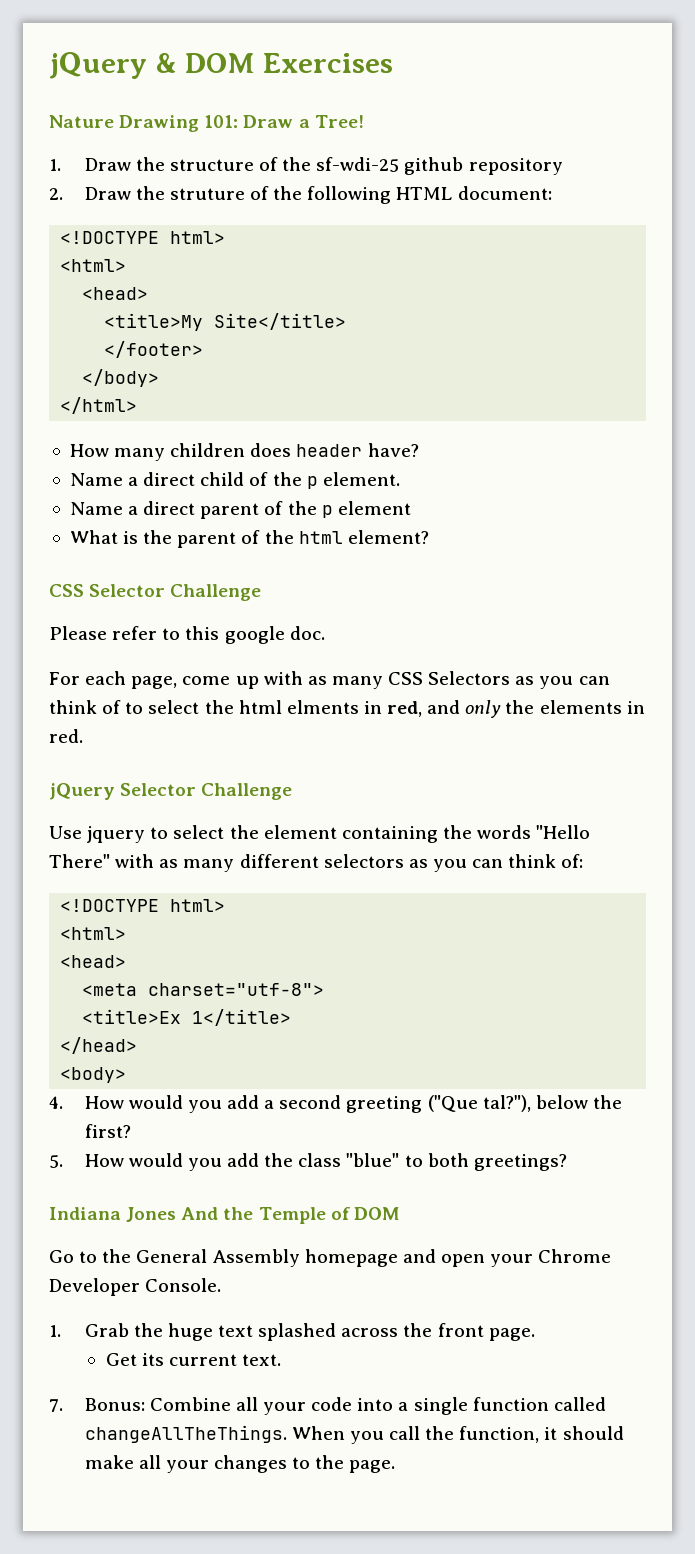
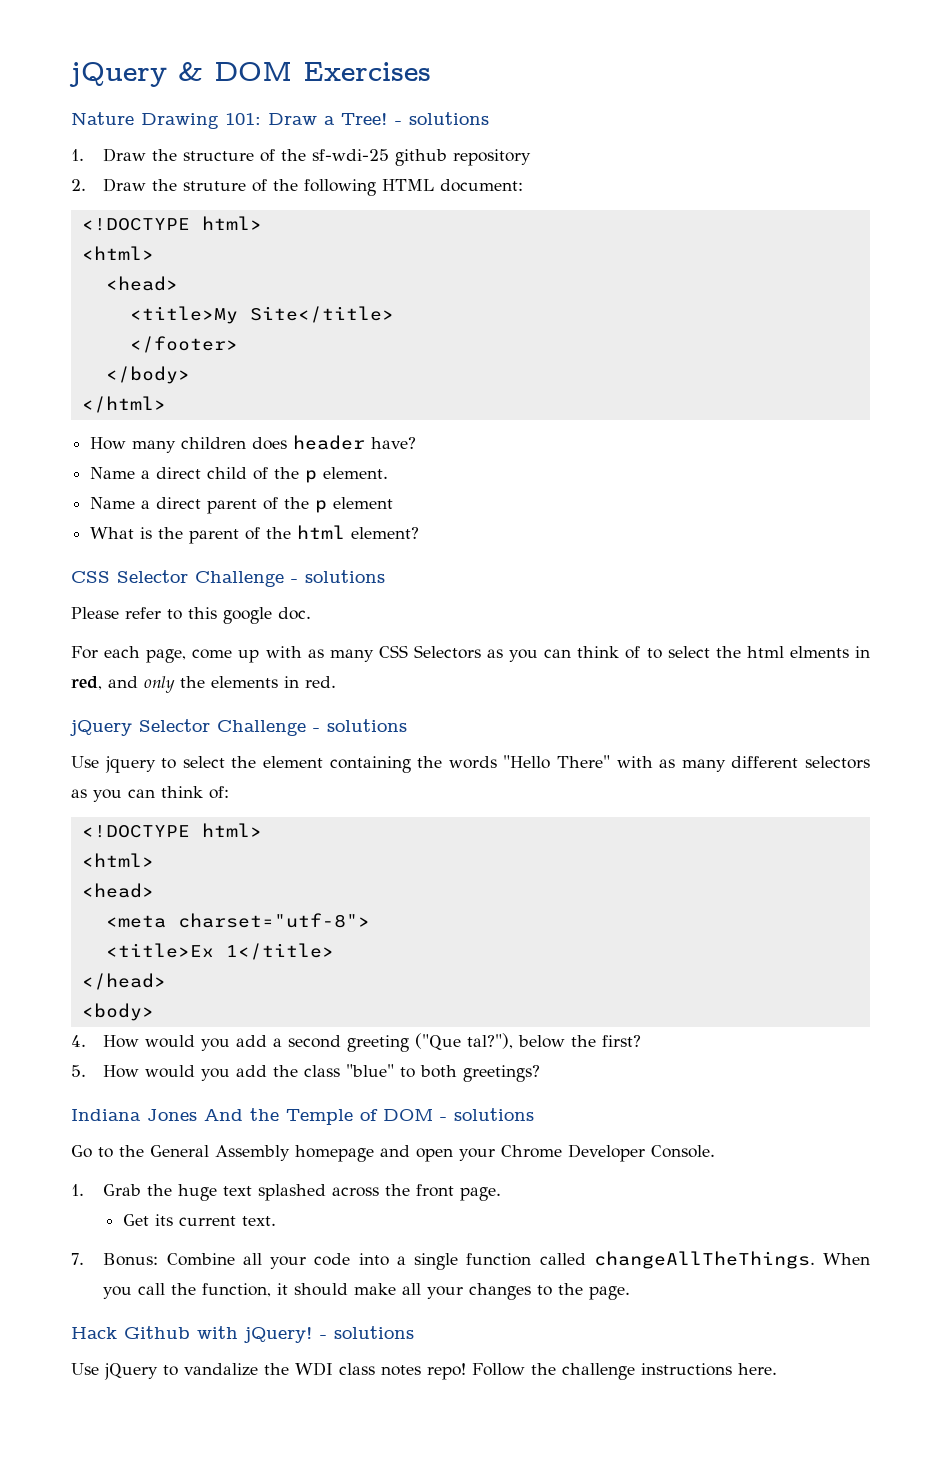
- Nature Drawing 101: Draw a Tree!
+ Nature Drawing 101: Draw a Tree! - solutions
- CSS Selector Challenge
+ CSS Selector Challenge - solutions
- jQuery Selector Challenge
+ jQuery Selector Challenge - solutions
- Indiana Jones And the Temple of DOM
+ Indiana Jones And the Temple of DOM - solutions
+ Hack Github with jQuery! - solutions
+ Use jQuery to vandalize the WDI class notes repo! Follow the challenge instructions here.

